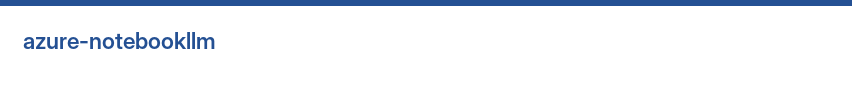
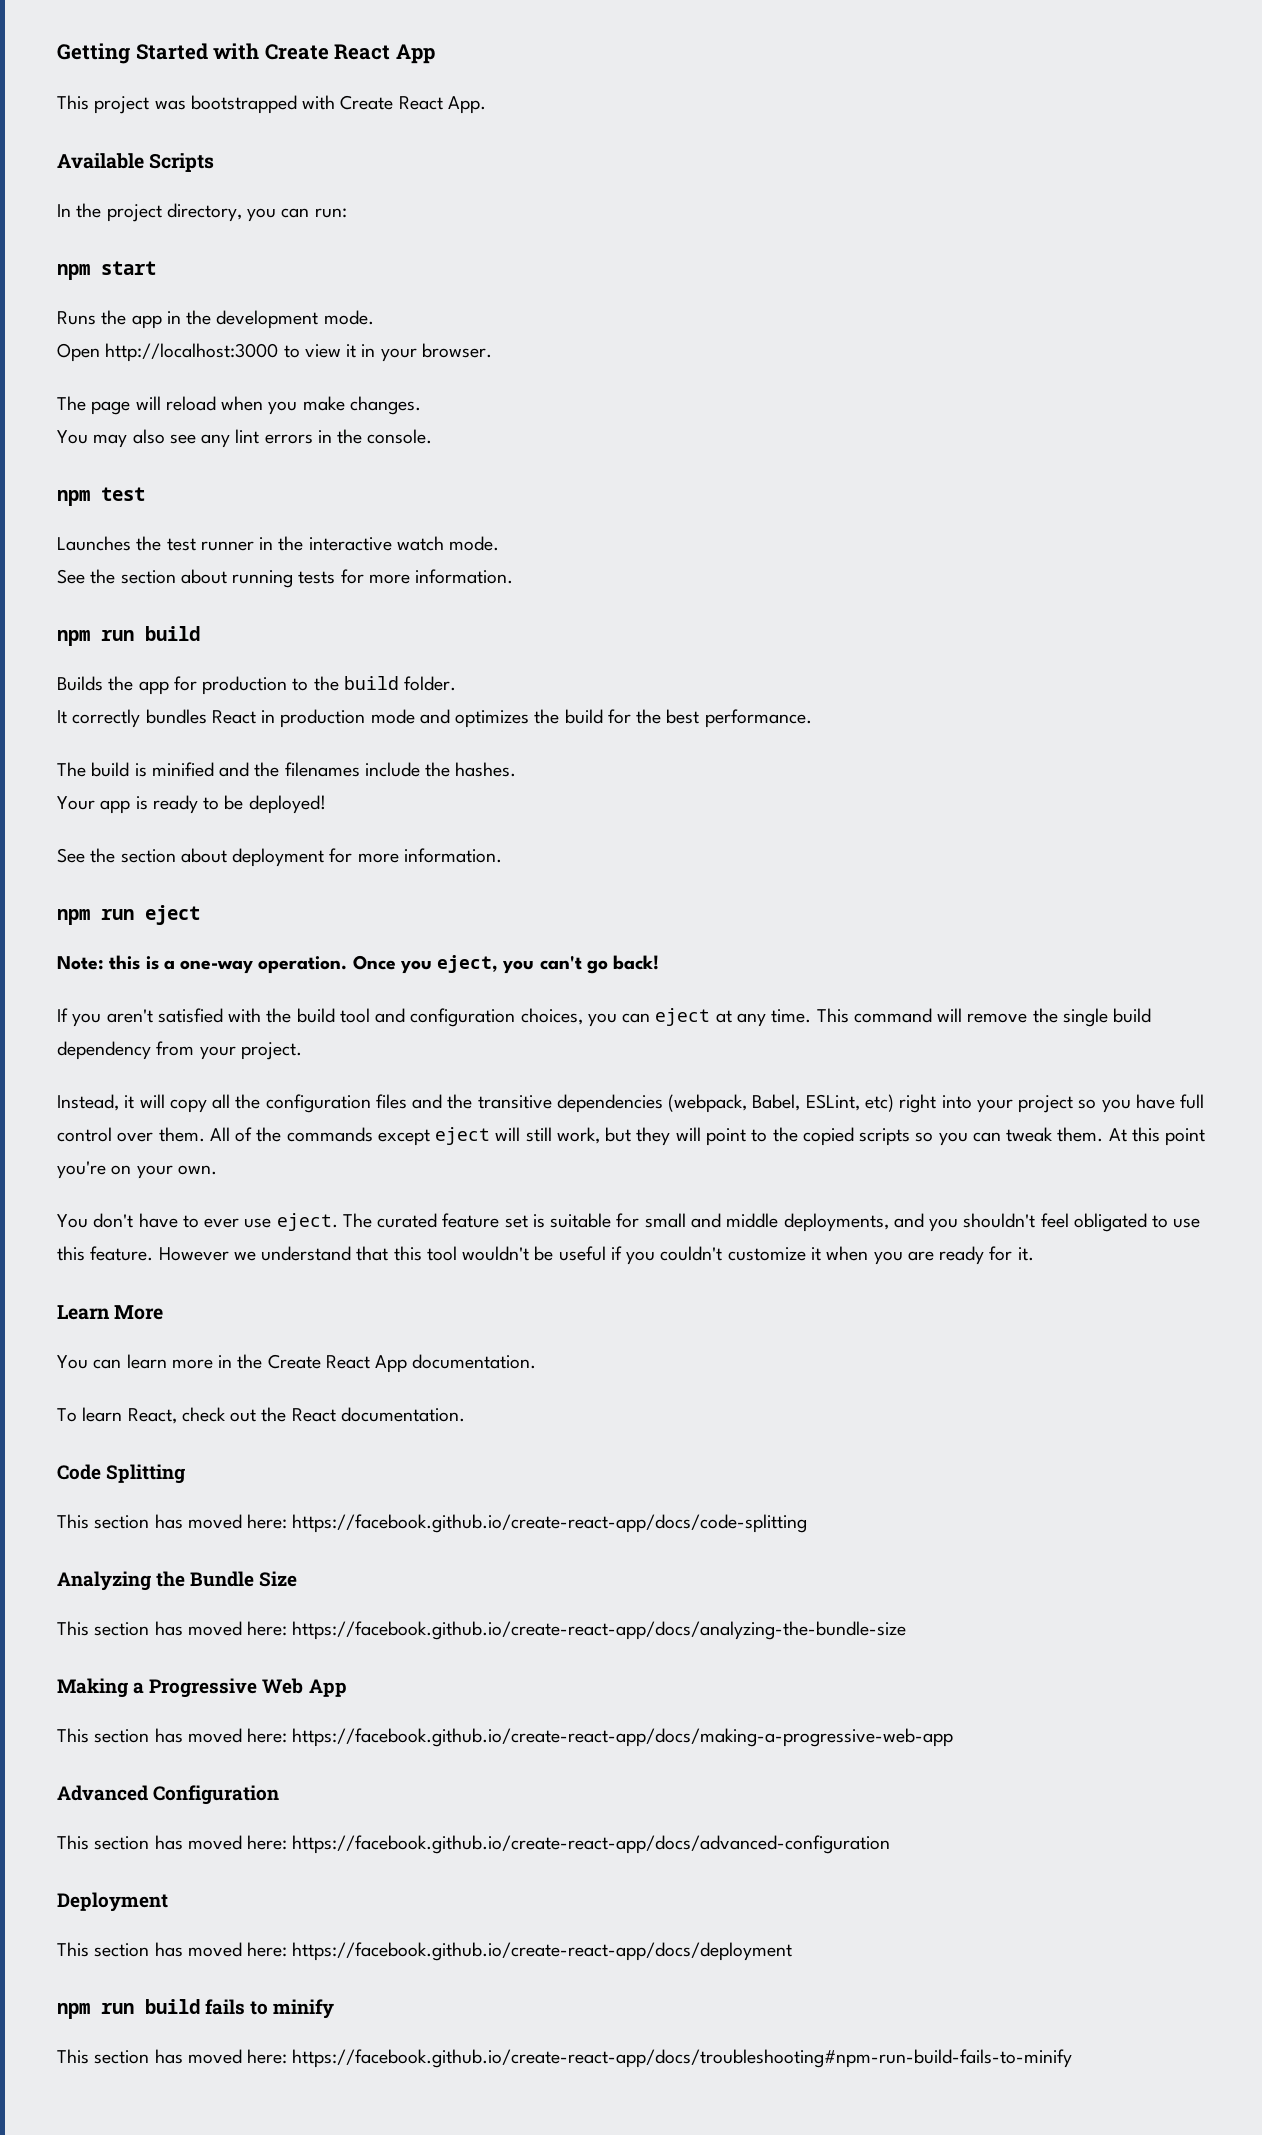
- azure-notebookllm
+ Getting Started with Create React App
+ This project was bootstrapped with Create React App.
+ Available Scripts
+ In the project directory, you can run:
+ npm start
+ Runs the app in the development mode.
+ Open http://localhost:3000 to view it in your browser.
+ The page will reload when you make changes.
+ You may also see any lint errors in the console.
+ npm test
+ Launches the test runner in the interactive watch mode.
+ See the section about running tests for more information.
+ npm run build
+ Builds the app for production to the build folder.
+ It correctly bundles React in production mode and optimizes the build for the best performance.
+ The build is minified and the filenames include the hashes.
+ Your app is ready to be deployed!
+ See the section about deployment for more information.
+ npm run eject
+ Note: this is a one-way operation. Once you eject, you can't go back!
+ If you aren't satisfied with the build tool and configuration choices, you can eject at any time. This command will remove the single build dependency from your project.
+ Instead, it will copy all the configuration files and the transitive dependencies (webpack, Babel, ESLint, etc) right into your project so you have full control over them. All of the commands except eject will still work, but they will point to the copied scripts so you can tweak them. At this point you're on your own.
+ You don't have to ever use eject. The curated feature set is suitable for small and middle deployments, and you shouldn't feel obligated to use this feature. However we understand that this tool wouldn't be useful if you couldn't customize it when you are ready for it.
+ Learn More
+ You can learn more in the Create React App documentation.
+ To learn React, check out the React documentation.
+ Code Splitting
+ This section has moved here: https://facebook.github.io/create-react-app/docs/code-splitting
+ Analyzing the Bundle Size
+ This section has moved here: https://facebook.github.io/create-react-app/docs/analyzing-the-bundle-size
+ Making a Progressive Web App
+ This section has moved here: https://facebook.github.io/create-react-app/docs/making-a-progressive-web-app
+ Advanced Configuration
+ This section has moved here: https://facebook.github.io/create-react-app/docs/advanced-configuration
+ Deployment
+ This section has moved here: https://facebook.github.io/create-react-app/docs/deployment
+ npm run build fails to minify
+ This section has moved here: https://facebook.github.io/create-react-app/docs/troubleshooting#npm-run-build-fails-to-minify

